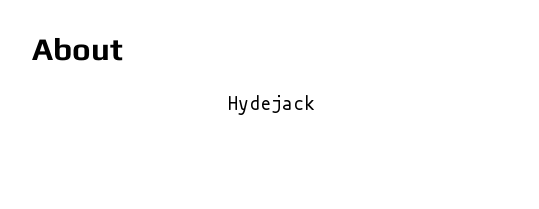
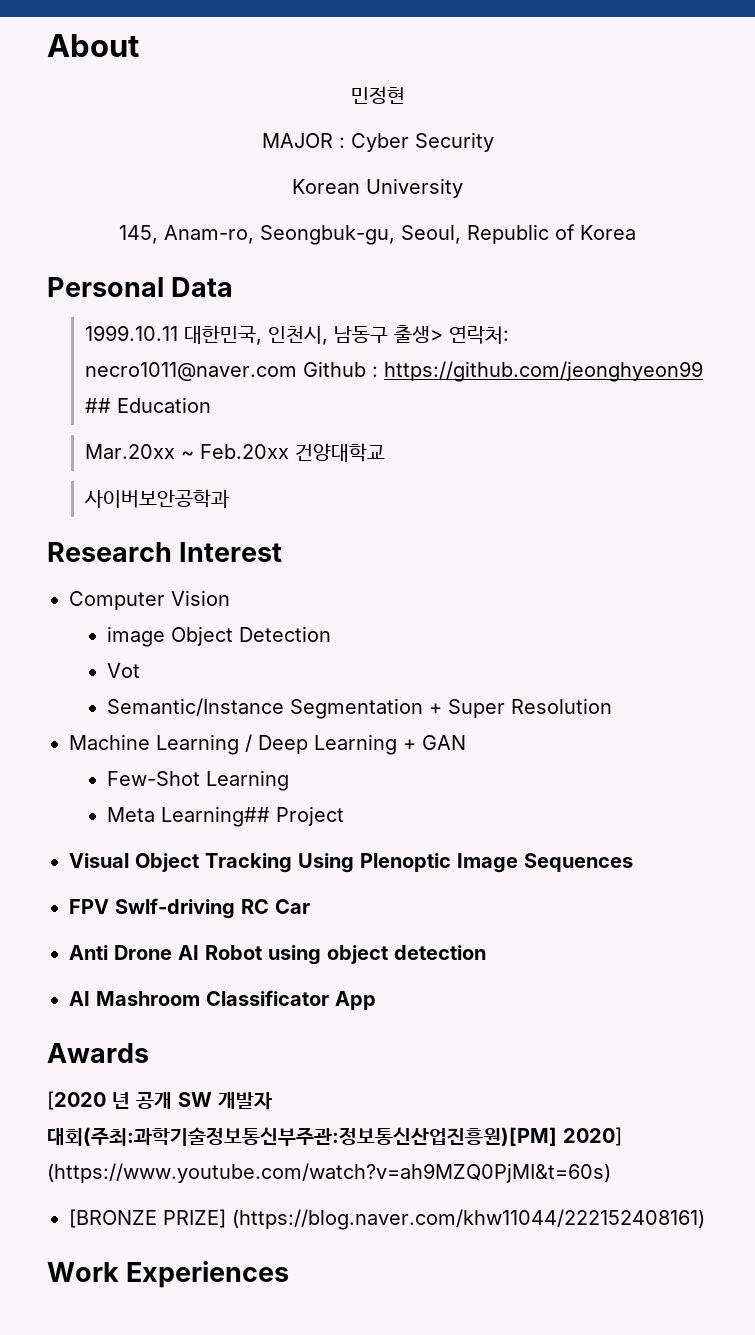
- Hydejack
+ 민정현
+ MAJOR : Cyber Security
+ Korean University
+ 145, Anam-ro, Seongbuk-gu, Seoul, Republic of Korea
+ Personal Data
+ 1999.10.11 대한민국, 인천시, 남동구 출생> 연락처: necro1011@naver.com Github : https://github.com/jeonghyeon99 ## Education
+ Mar.20xx ~ Feb.20xx 건양대학교
+ 사이버보안공학과
+ Research Interest
+ Computer Vision
+ image Object Detection
+ Vot
+ Semantic/Instance Segmentation + Super Resolution
+ Machine Learning / Deep Learning + GAN
+ Few-Shot Learning
+ Meta Learning## Project
+ Visual Object Tracking Using Plenoptic Image Sequences
+ FPV Swlf-driving RC Car
+ Anti Drone AI Robot using object detection
+ AI Mashroom Classificator App
+ Awards
+ [2020 년 공개 SW 개발자 대회(주최:과학기술정보통신부주관:정보통신산업진흥원)[PM] 2020] (https://www.youtube.com/watch?v=ah9MZQ0PjMI&t=60s)
+ [BRONZE PRIZE] (https://blog.naver.com/khw11044/222152408161)
+ Work Experiences

